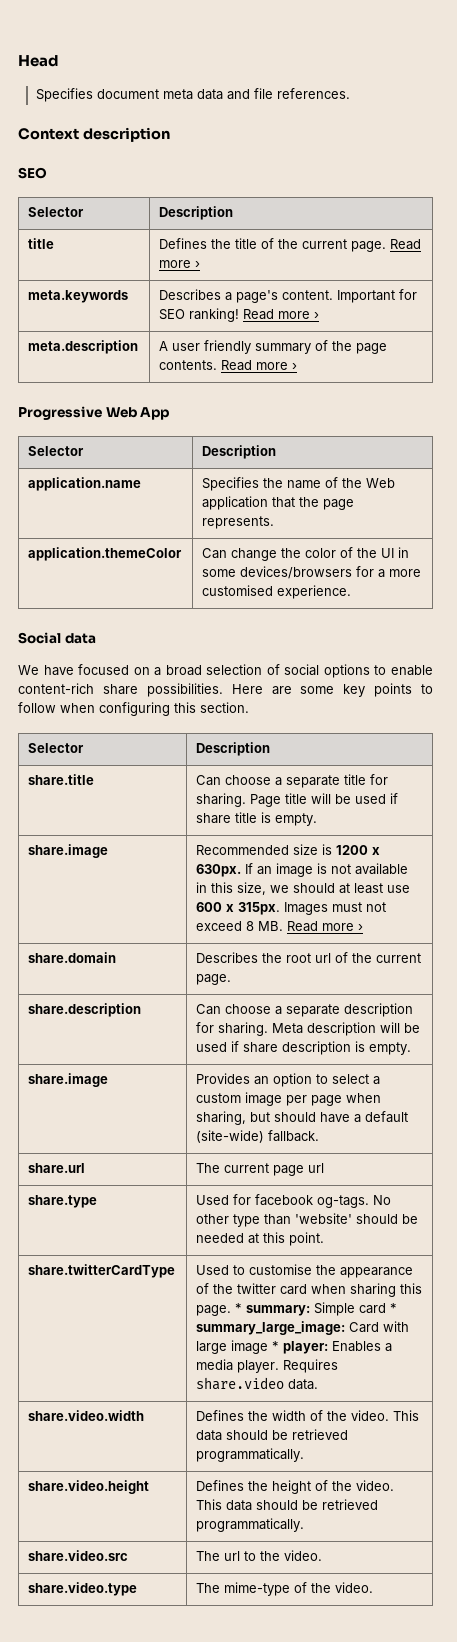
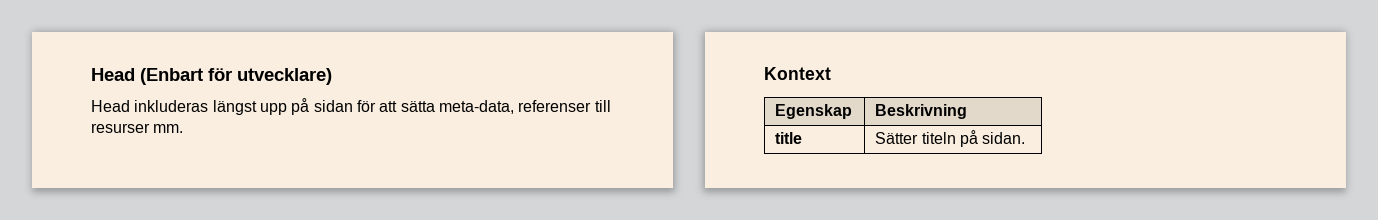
- Head
- Specifies document meta data and file references.
- Context description
- SEO
- Selector | Description
- title | Defines the title of the current page. Read more ›
- meta.keywords | Describes a page's content. Important for SEO ranking! Read more ›
- meta.description | A user friendly summary of the page contents. Read more ›
- Progressive Web App
- Selector | Description
- application.name | Specifies the name of the Web application that the page represents.
- application.themeColor | Can change the color of the UI in some devices/browsers for a more customised experience.
- Social data
- We have focused on a broad selection of social options to enable content-rich share possibilities. Here are some key points to follow when configuring this section.
- Selector | Description
- share.title | Can choose a separate title for sharing. Page title will be used if share title is empty.
- share.image | Recommended size is 1200 x 630px. If an image is not available in this size, we should at least use 600 x 315px. Images must not exceed 8 MB. Read more ›
- share.domain | Describes the root url of the current page.
- share.description | Can choose a separate description for sharing. Meta description will be used if share description is empty.
- share.image | Provides an option to select a custom image per page when sharing, but should have a default (site-wide) fallback.
- share.url | The current page url
- share.type | Used for facebook og-tags. No other type than 'website' should be needed at this point.
- share.twitterCardType | Used to customise the appearance of the twitter card when sharing this page. * summary: Simple card * summary_large_image: Card with large image * player: Enables a media player. Requires share.video data.
- share.video.width | Defines the width of the video. This data should be retrieved programmatically.
- share.video.height | Defines the height of the video. This data should be retrieved programmatically.
- share.video.src | The url to the video.
- share.video.type | The mime-type of the video.
+ Head (Enbart för utvecklare)
+ Head inkluderas längst upp på sidan för att sätta meta-data, referenser till resurser mm.
+ Kontext
+ Egenskap | Beskrivning
+ title | Sätter titeln på sidan.

